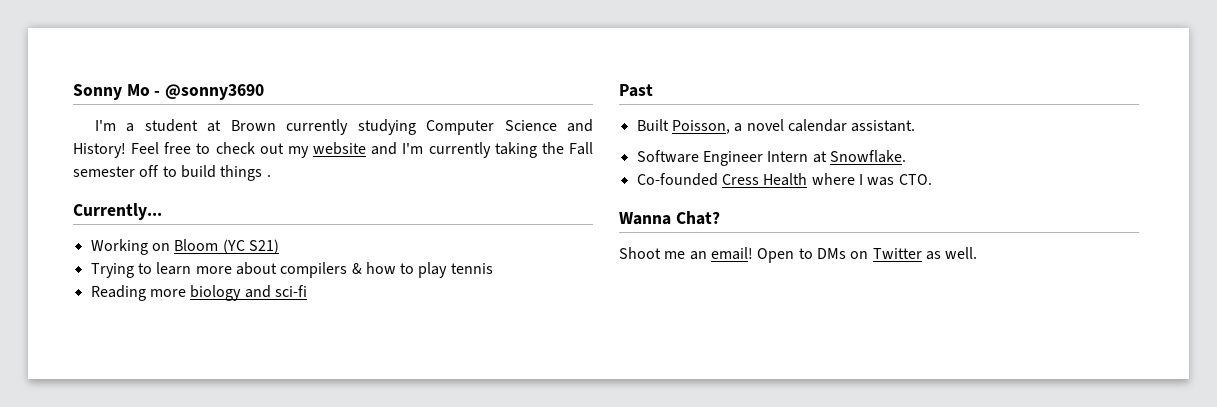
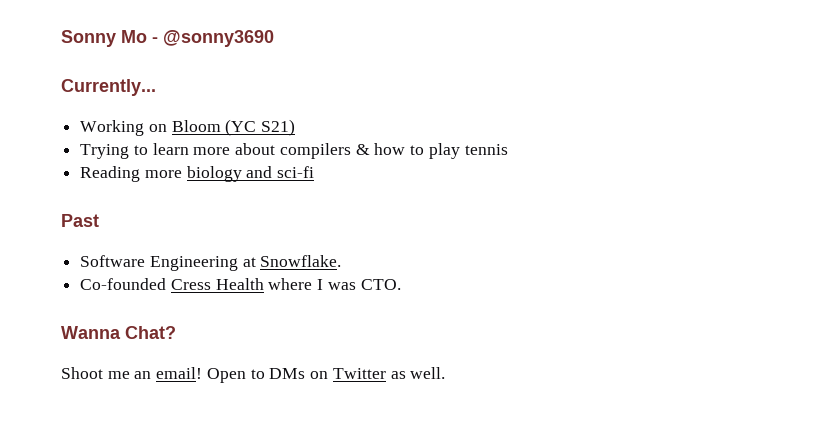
- I'm a student at Brown currently studying Computer Science and History! Feel free to check out my website and I'm currently taking the Fall semester off to build things .
- Built Poisson, a novel calendar assistant.
- Software Engineer Intern at Snowflake.
+ Software Engineering at Snowflake.

